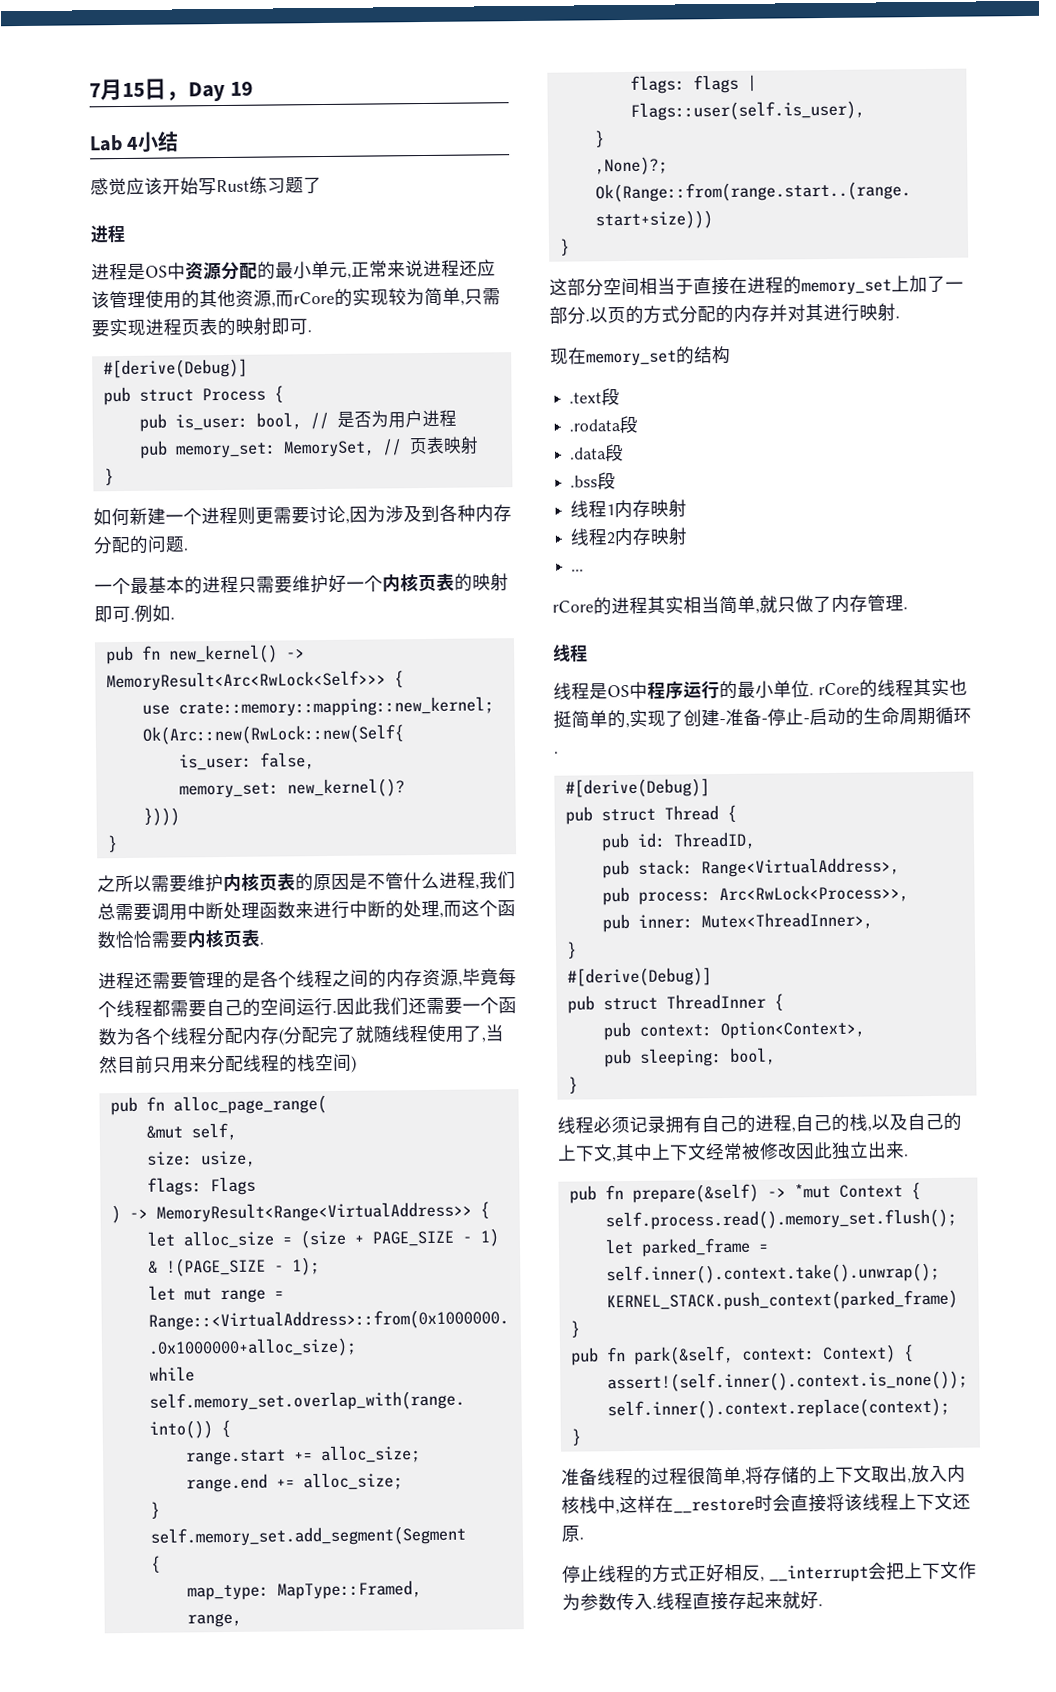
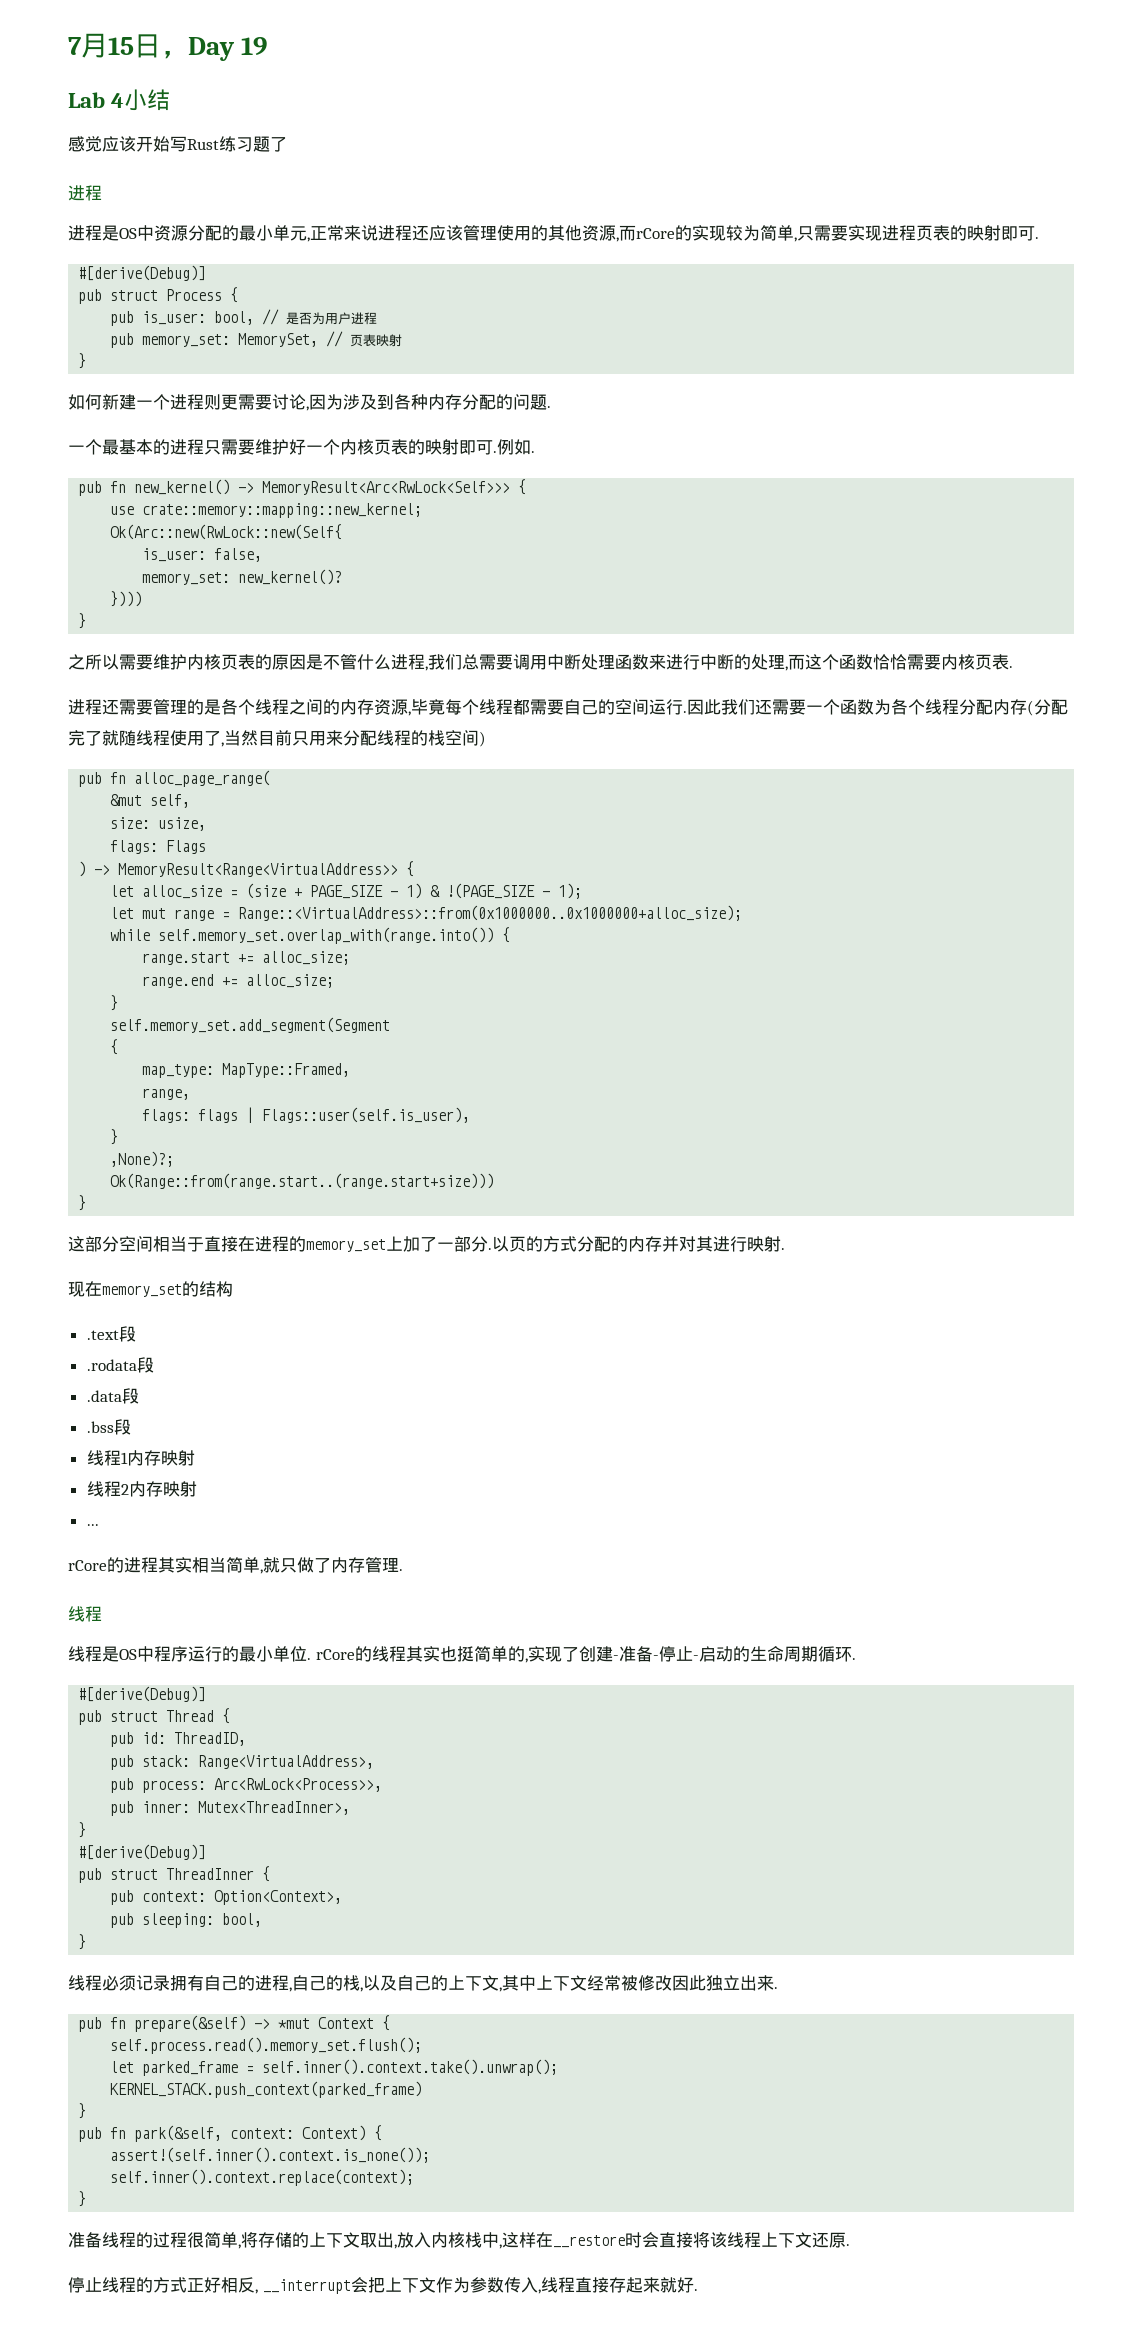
- 停止线程的方式正好相反, __interrupt会把上下文作为参数传入.线程直接存起来就好.
+ 停止线程的方式正好相反, __interrupt会把上下文作为参数传入,线程直接存起来就好.

